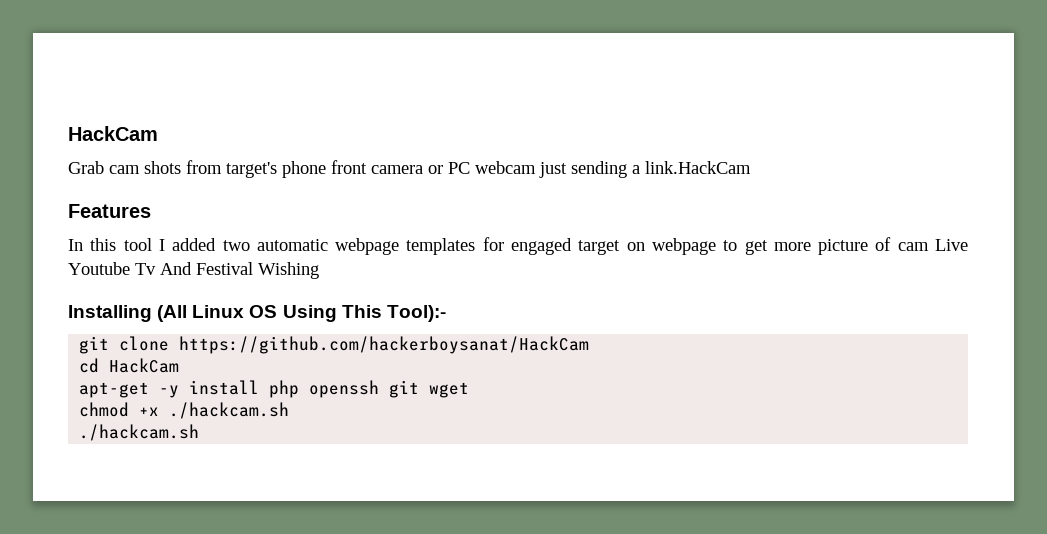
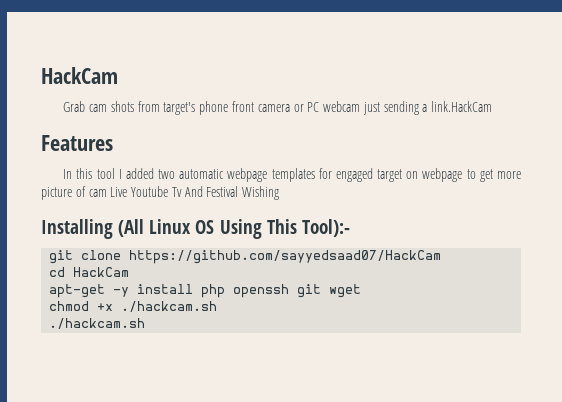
- git clone https://github.com/hackerboysanat/HackCam
+ git clone https://github.com/sayyedsaad07/HackCam

